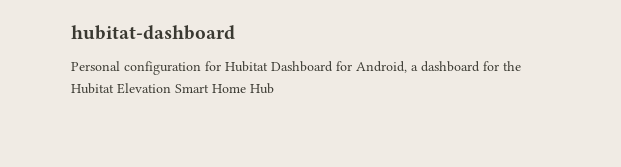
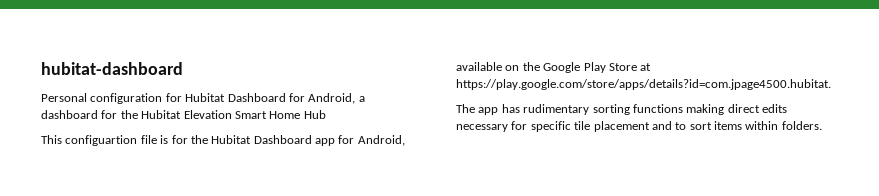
+ This configuartion file is for the Hubitat Dashboard app for Android, available on the Google Play Store at https://play.google.com/store/apps/details?id=com.jpage4500.hubitat.
+ The app has rudimentary sorting functions making direct edits necessary for specific tile placement and to sort items within folders.

